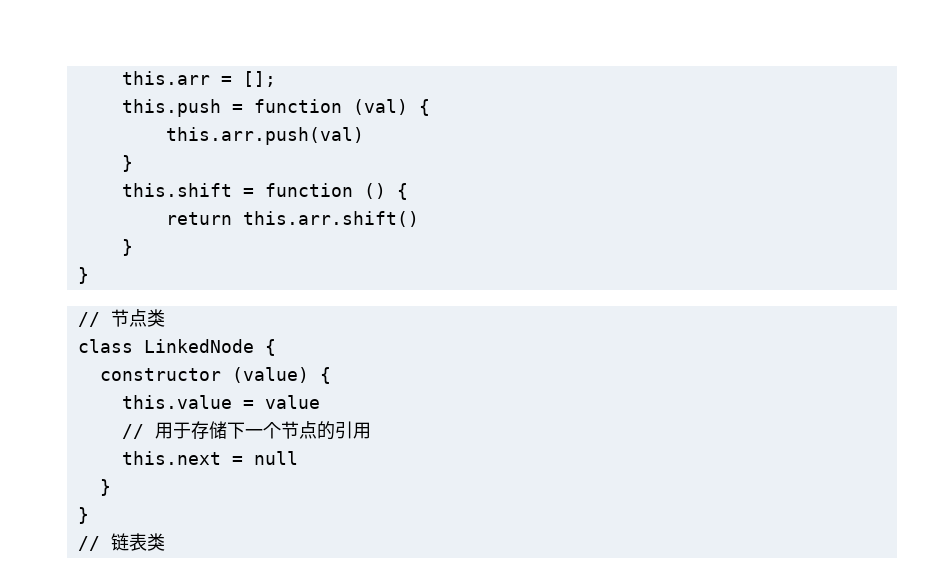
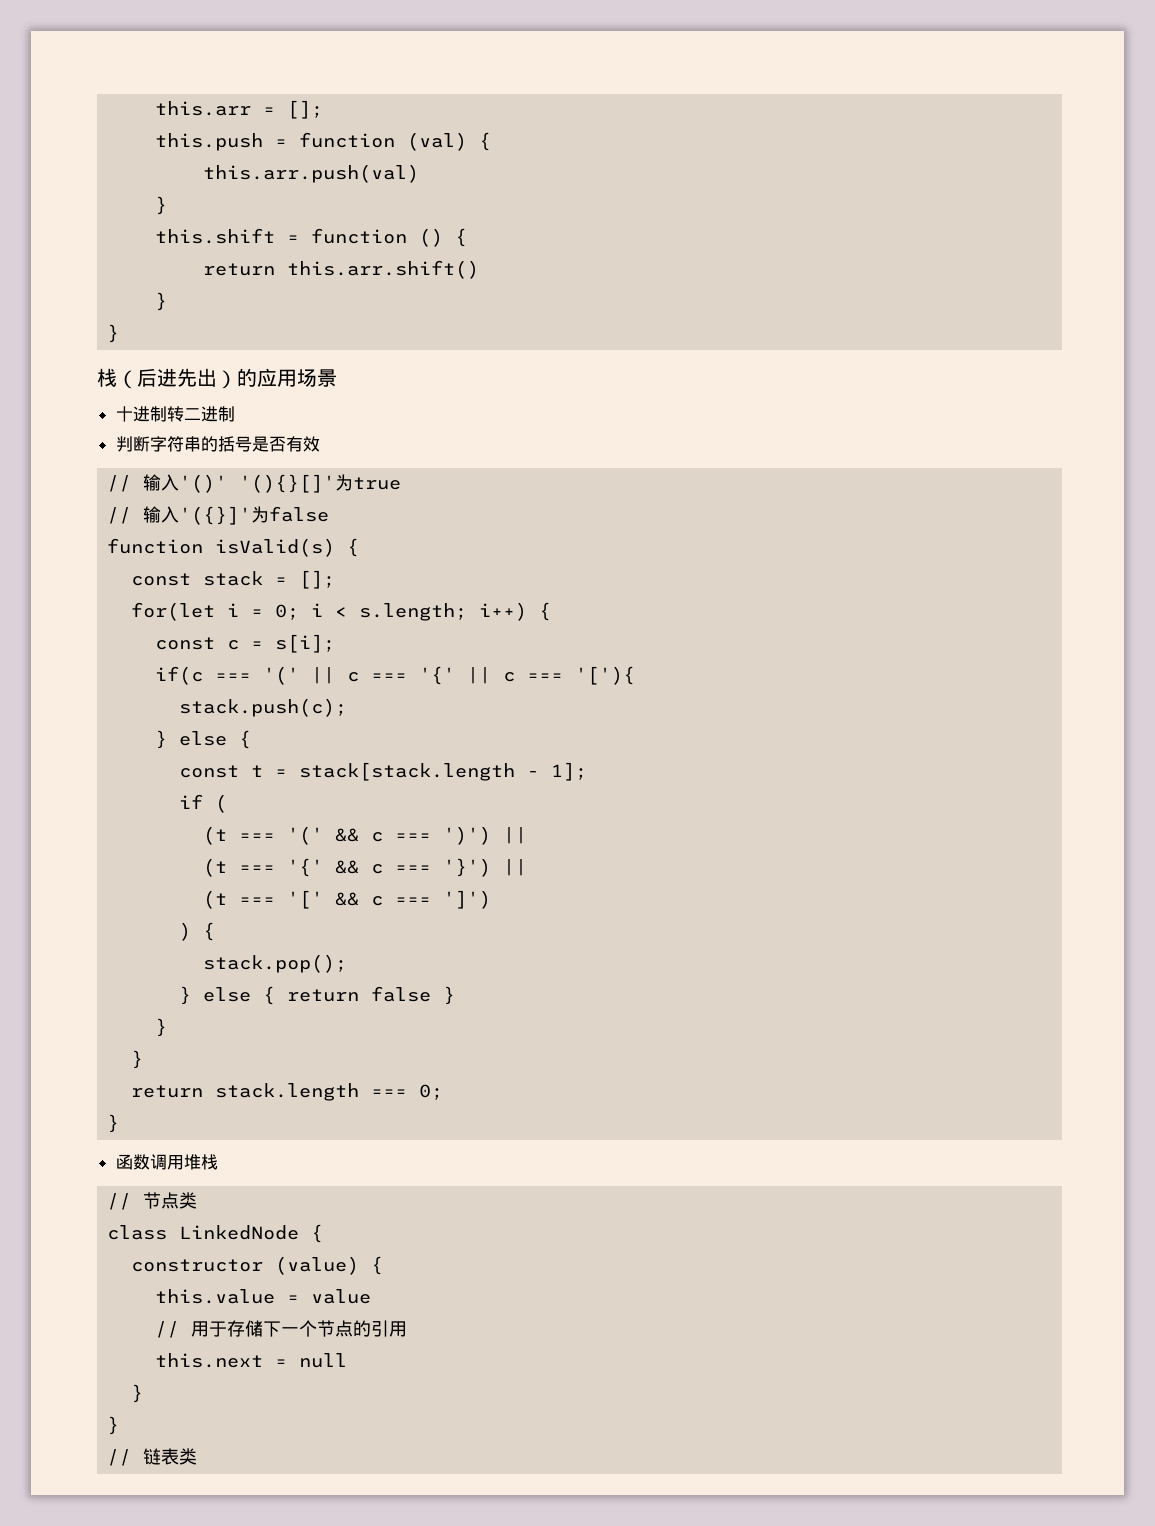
+ 栈（后进先出）的应用场景
+ 十进制转二进制
+ 判断字符串的括号是否有效
+ // 输入'()' '(){}[]'为true
+ // 输入'({}]'为false
+ function isValid(s) {
+ const stack = [];
+ for(let i = 0; i < s.length; i++) {
+ const c = s[i];
+ if(c === '(' || c === '{' || c === '['){
+ stack.push(c);
+ } else {
+ const t = stack[stack.length - 1];
+ if (
+ (t === '(' && c === ')') ||
+ (t === '{' && c === '}') ||
+ (t === '[' && c === ']')
+ ) {
+ stack.pop();
+ } else { return false }
+ }
+ }
+ return stack.length === 0;
+ }
+ 函数调用堆栈

